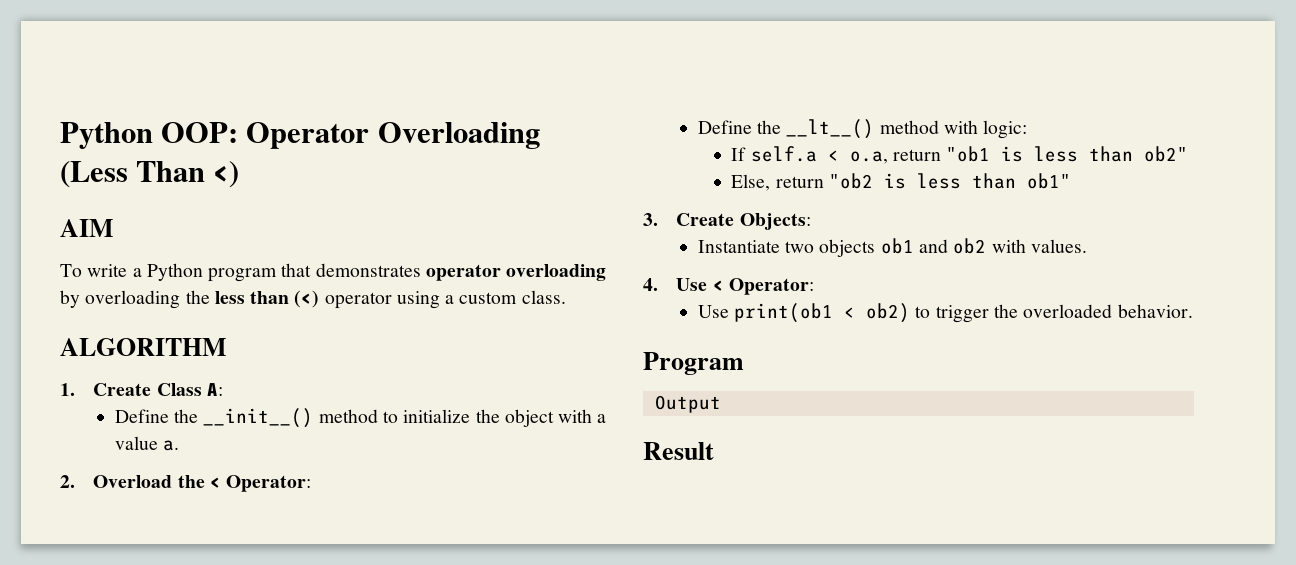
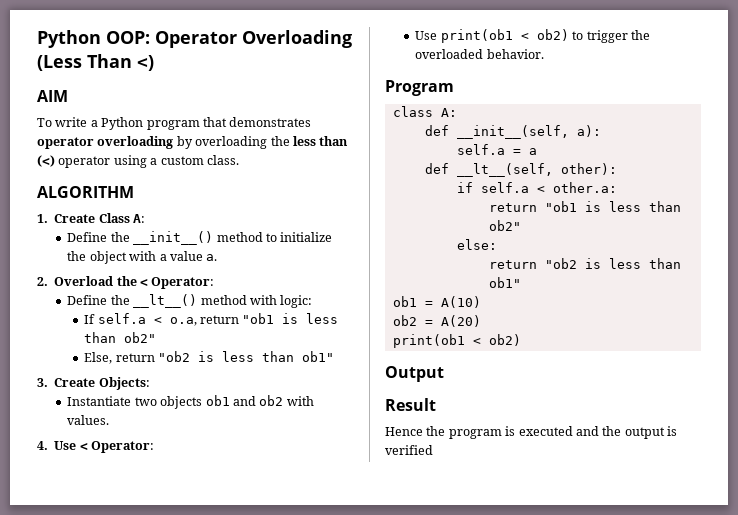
+ class A:
+ def __init__(self, a):
+ self.a = a
+ def __lt__(self, other):
+ if self.a < other.a:
+ return "ob1 is less than ob2"
+ else:
+ return "ob2 is less than ob1"
+ ob1 = A(10)
+ ob2 = A(20)
+ print(ob1 < ob2)
  Output
  Result
+ Hence the program is executed and the output is verified

